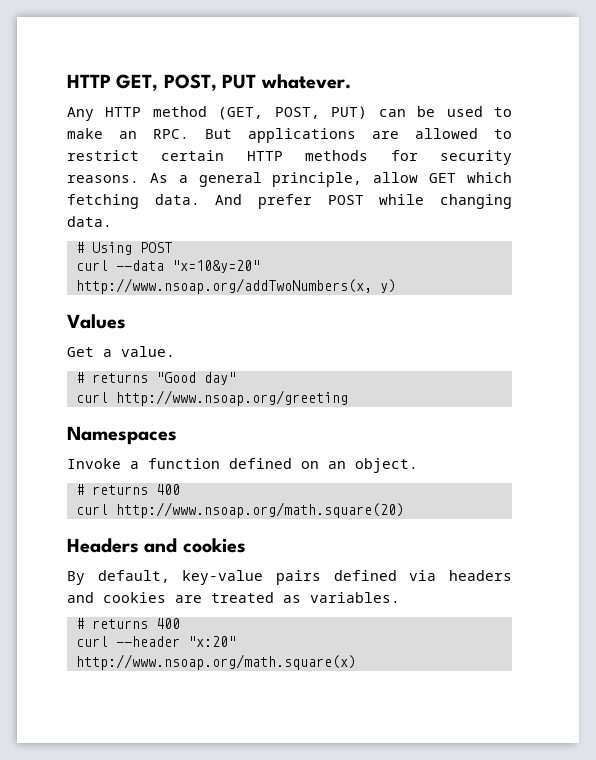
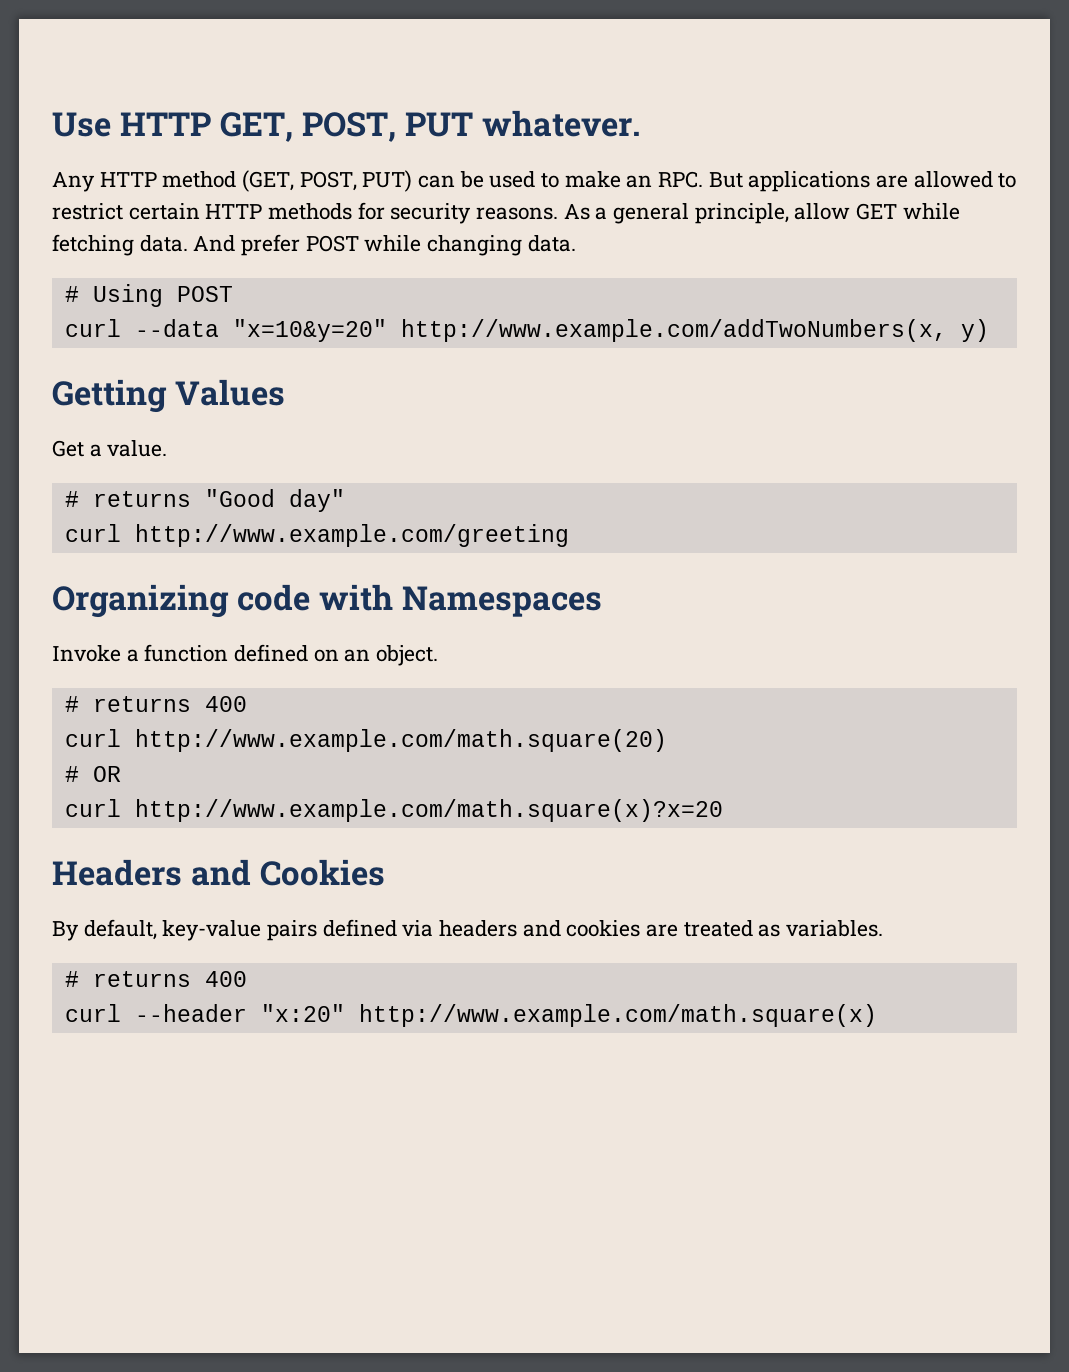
- HTTP GET, POST, PUT whatever.
+ Use HTTP GET, POST, PUT whatever.
- As a general principle, allow GET which fetching data.
+ As a general principle, allow GET while fetching data.
- curl --data "x=10&y=20" http://www.nsoap.org/addTwoNumbers(x, y)
+ curl --data "x=10&y=20" http://www.example.com/addTwoNumbers(x, y)
- Values
+ Getting Values
- curl http://www.nsoap.org/greeting
- Namespaces
+ curl http://www.example.com/greeting
+ Organizing code with Namespaces
- curl http://www.nsoap.org/math.square(20)
+ curl http://www.example.com/math.square(20)
+ # OR
+ curl http://www.example.com/math.square(x)?x=20
- Headers and cookies
+ Headers and Cookies
- curl --header "x:20" http://www.nsoap.org/math.square(x)
+ curl --header "x:20" http://www.example.com/math.square(x)

